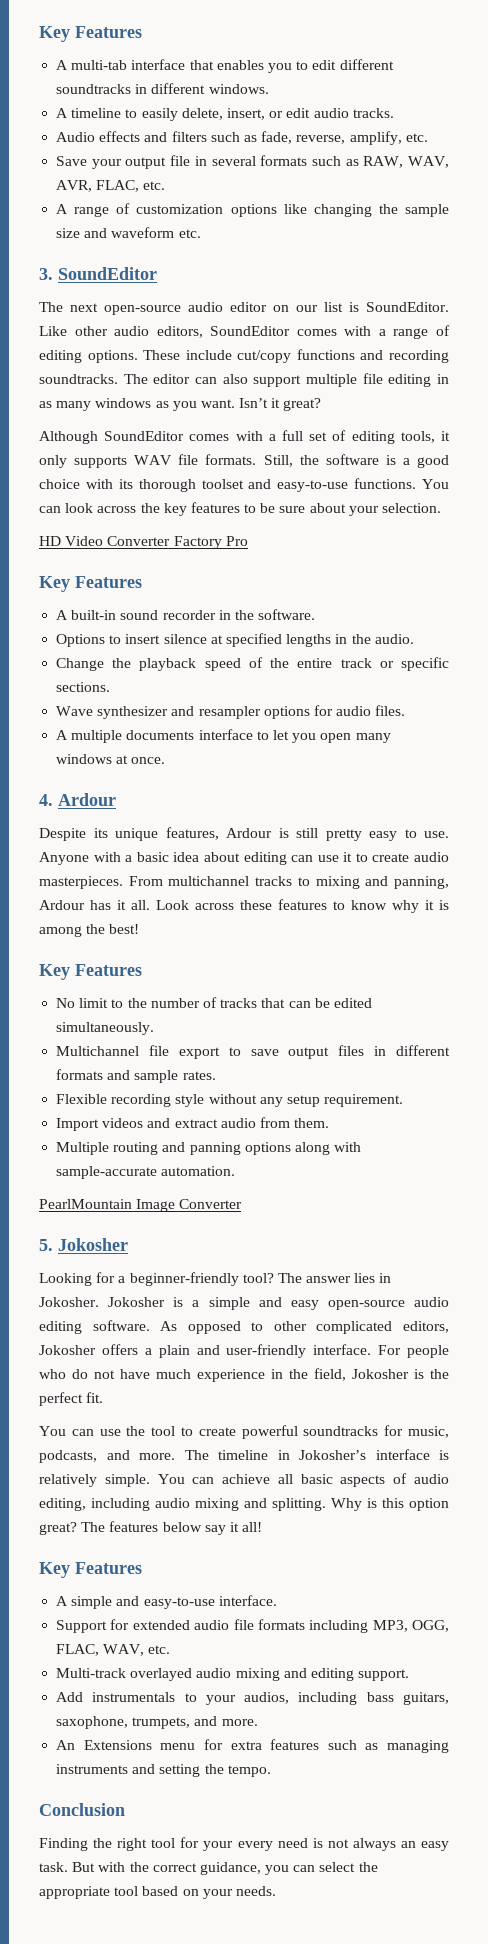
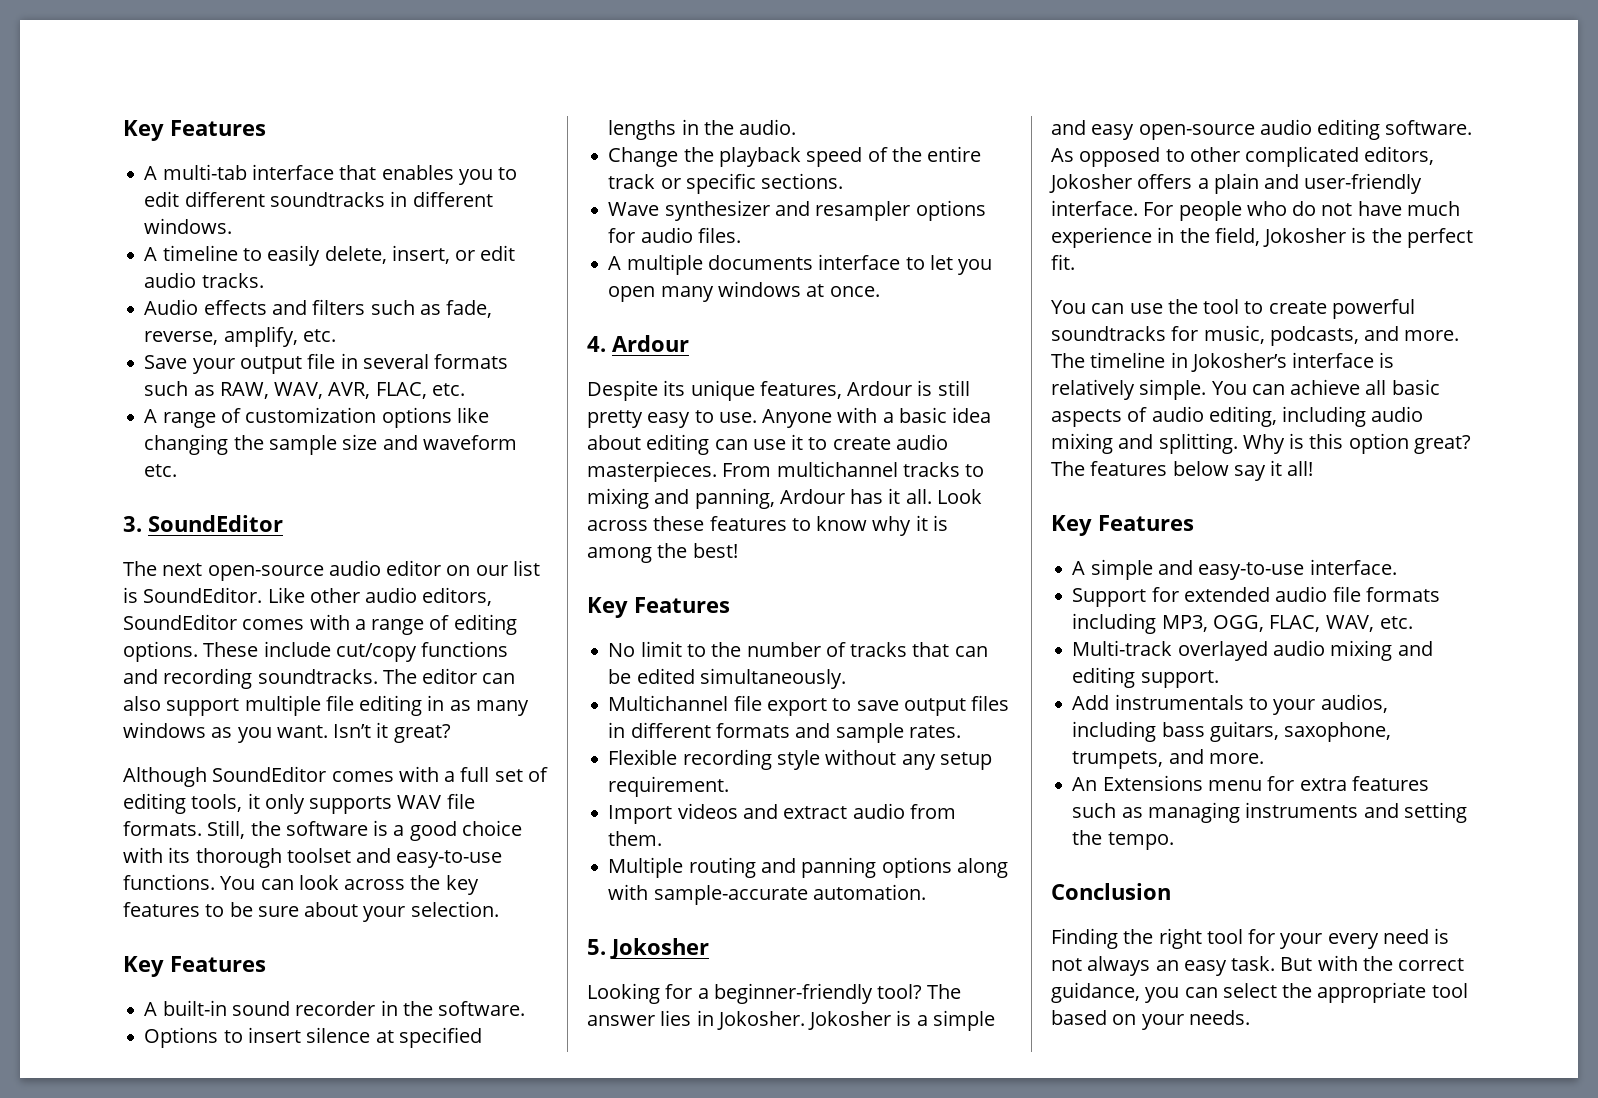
- HD Video Converter Factory Pro
- PearlMountain Image Converter

